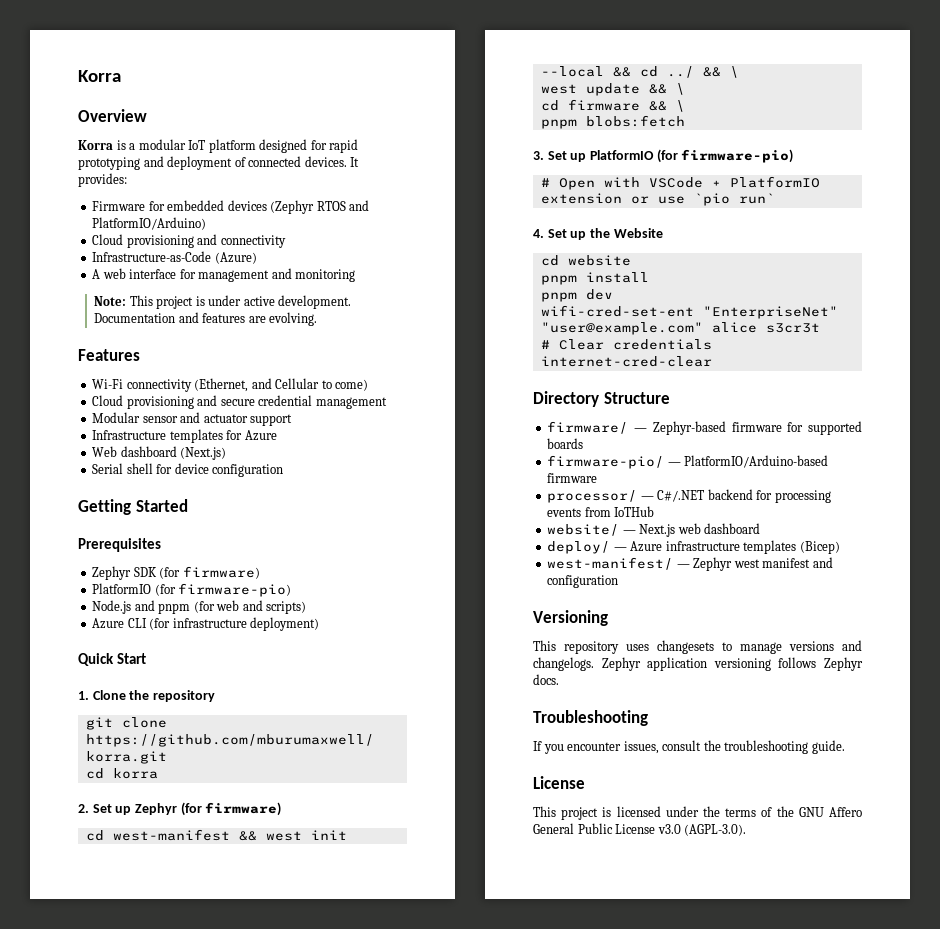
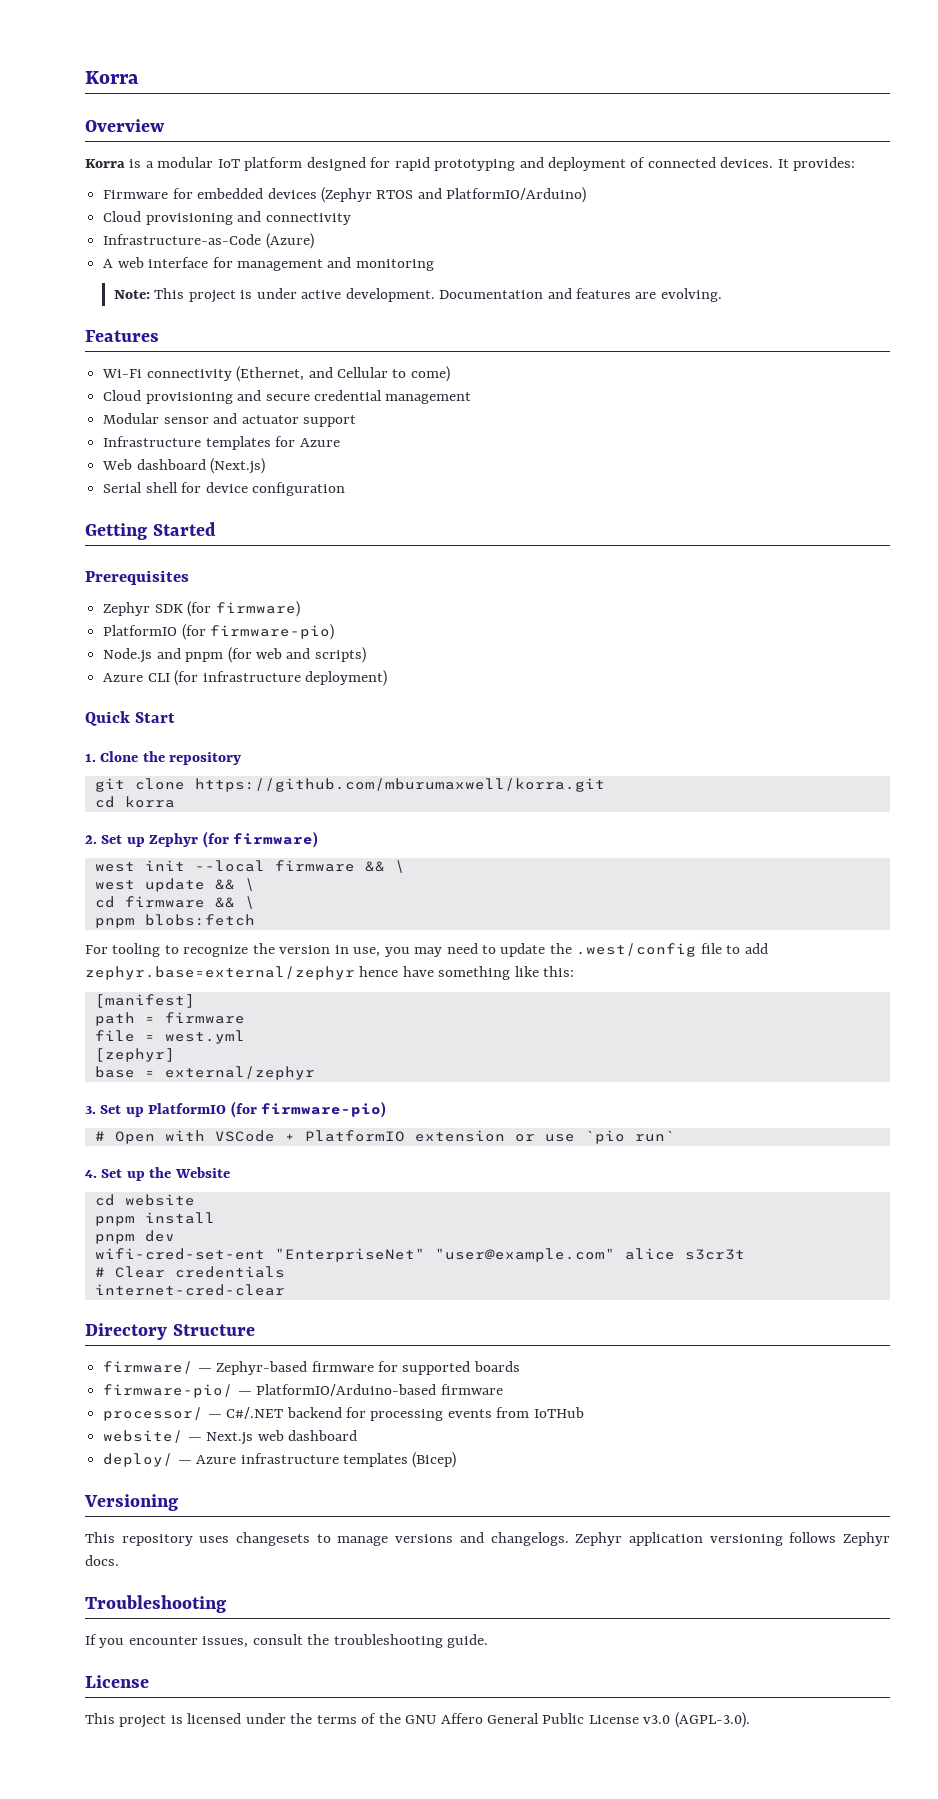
- cd west-manifest && west init --local && cd ../ && \
+ west init --local firmware && \
+ For tooling to recognize the version in use, you may need to update the .west/config file to add zephyr.base=external/zephyr hence have something like this:
+ [manifest]
+ path = firmware
+ file = west.yml
+ [zephyr]
+ base = external/zephyr
- west-manifest/ — Zephyr west manifest and configuration

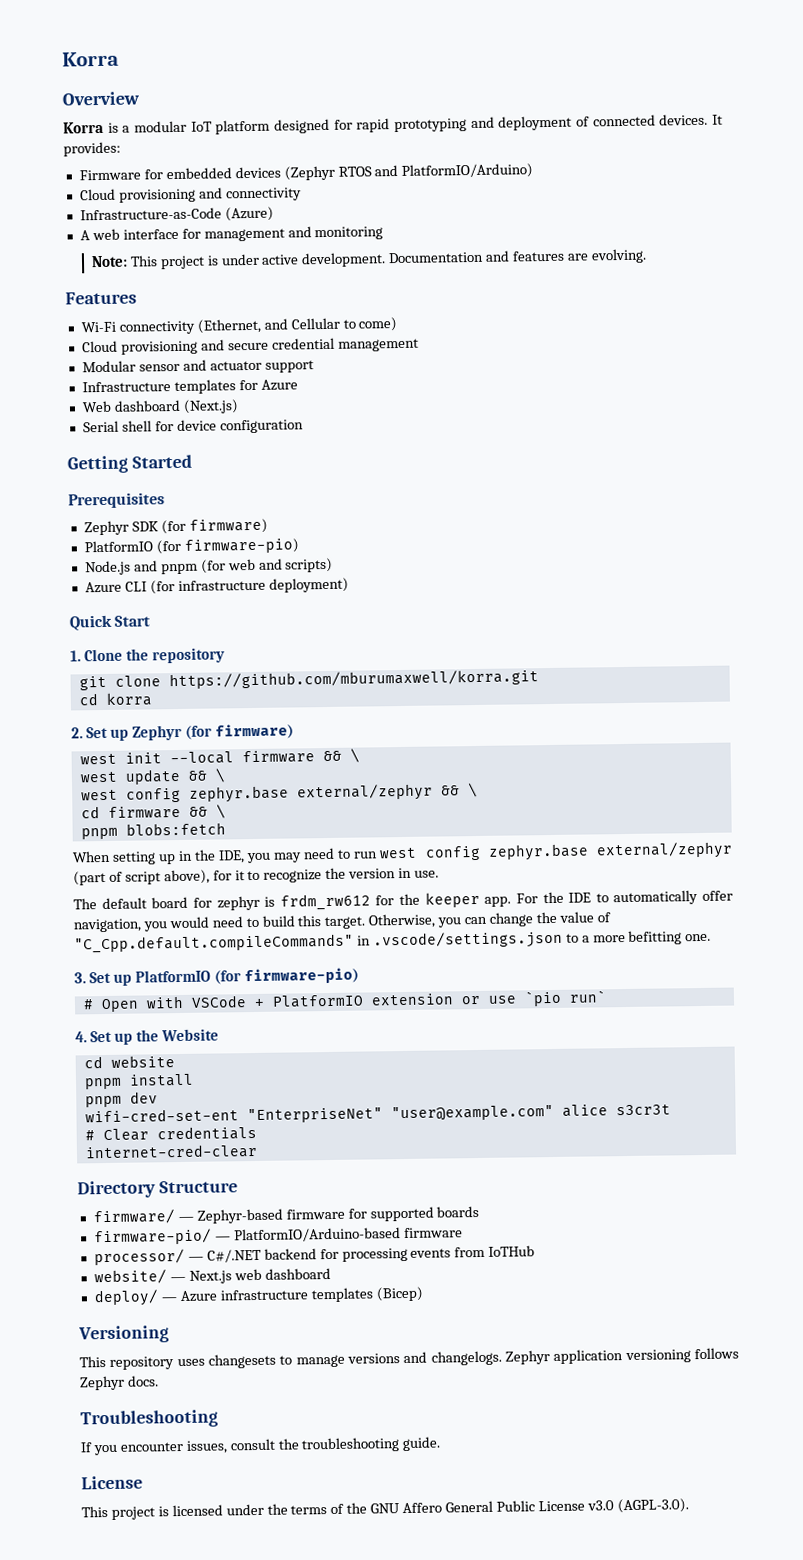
+ west config zephyr.base external/zephyr && \
- For tooling to recognize the version in use, you may need to update the .west/config file to add zephyr.base=external/zephyr hence have something like this:
- [manifest]
- path = firmware
- file = west.yml
- [zephyr]
- base = external/zephyr
+ When setting up in the IDE, you may need to run west config zephyr.base external/zephyr (part of script above), for it to recognize the version in use.
+ The default board for zephyr is frdm_rw612 for the keeper app. For the IDE to automatically offer navigation, you would need to build this target. Otherwise, you can change the value of "C_Cpp.default.compileCommands" in .vscode/settings.json to a more befitting one.

